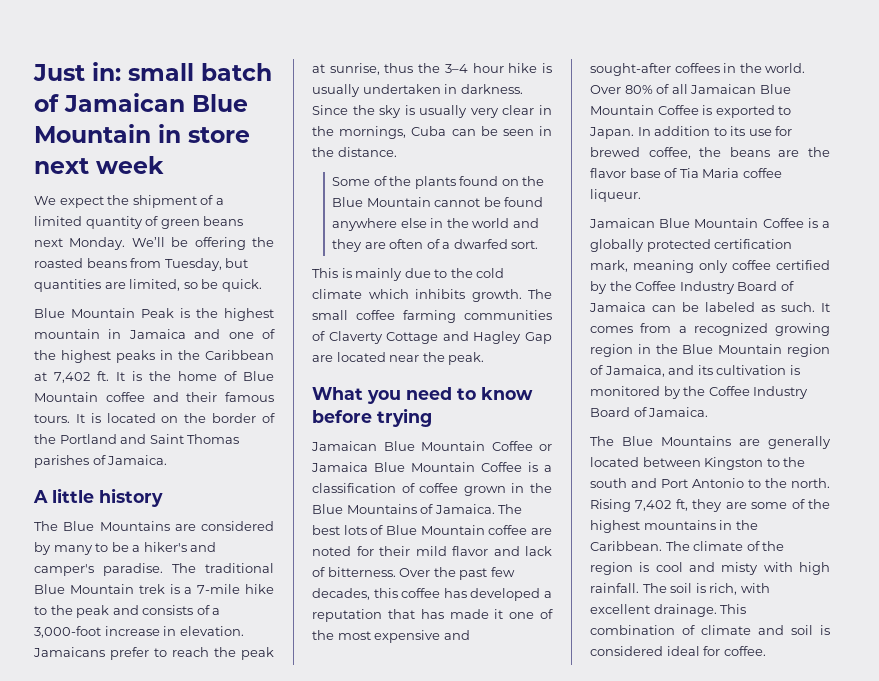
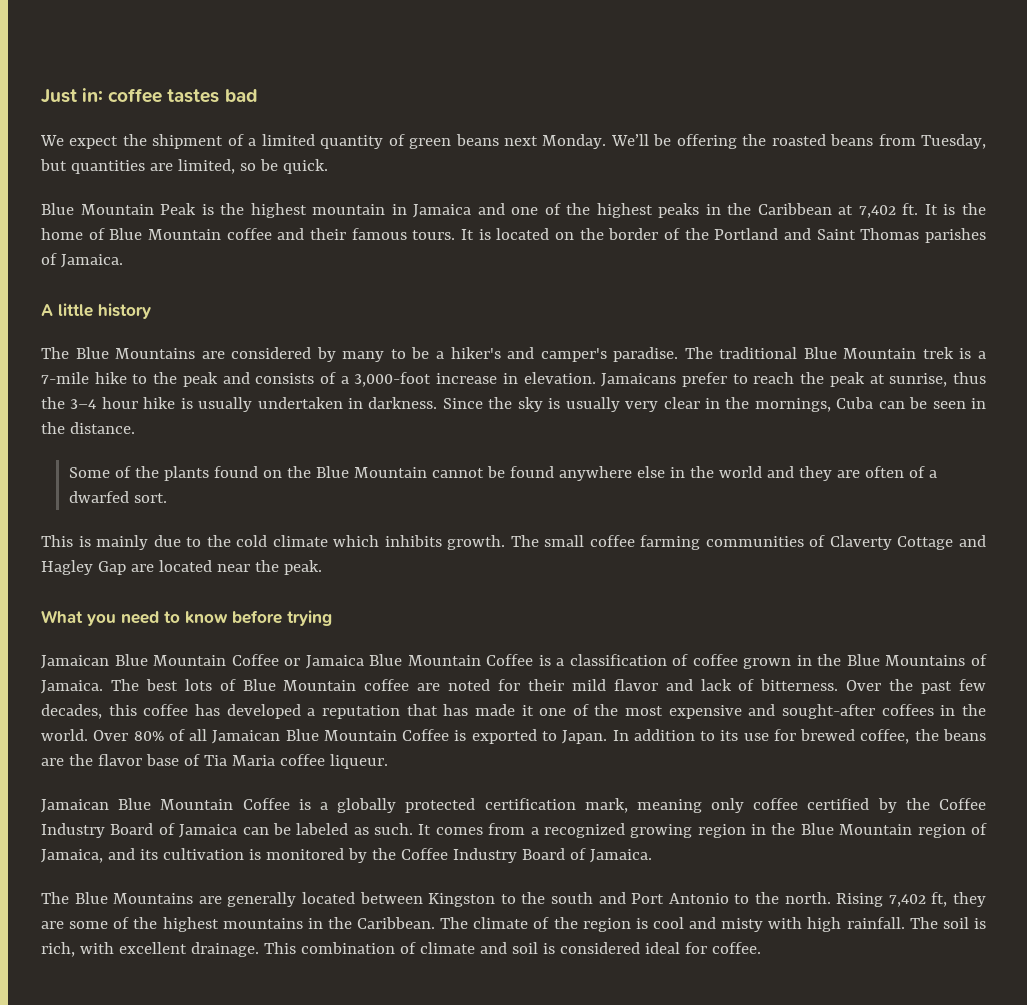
- Just in: small batch of Jamaican Blue Mountain in store next week
+ Just in: coffee tastes bad

